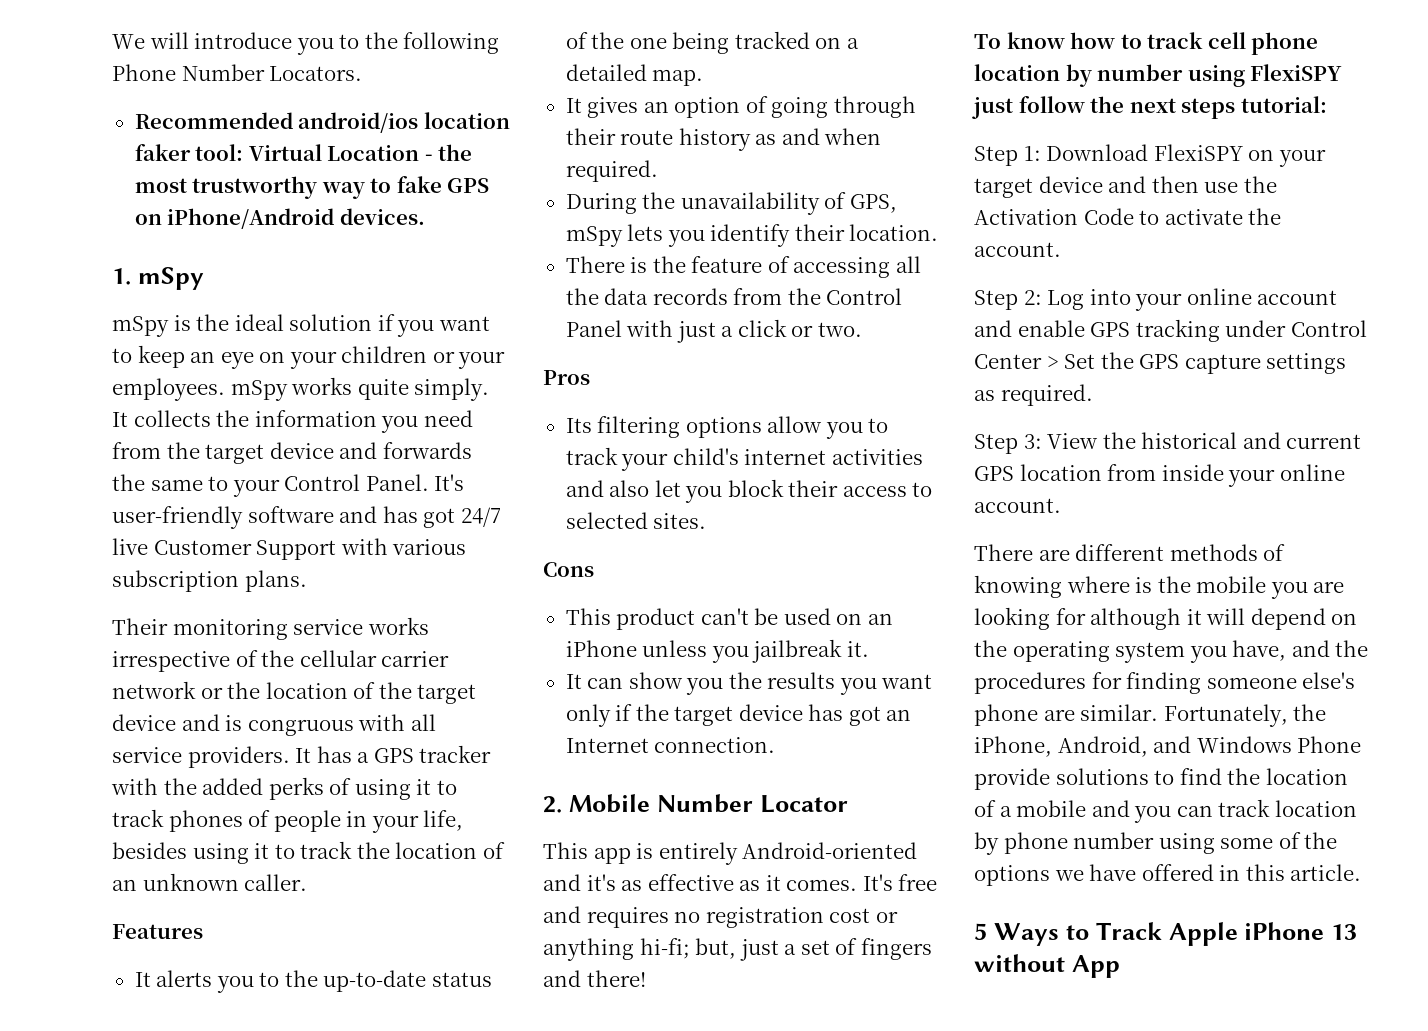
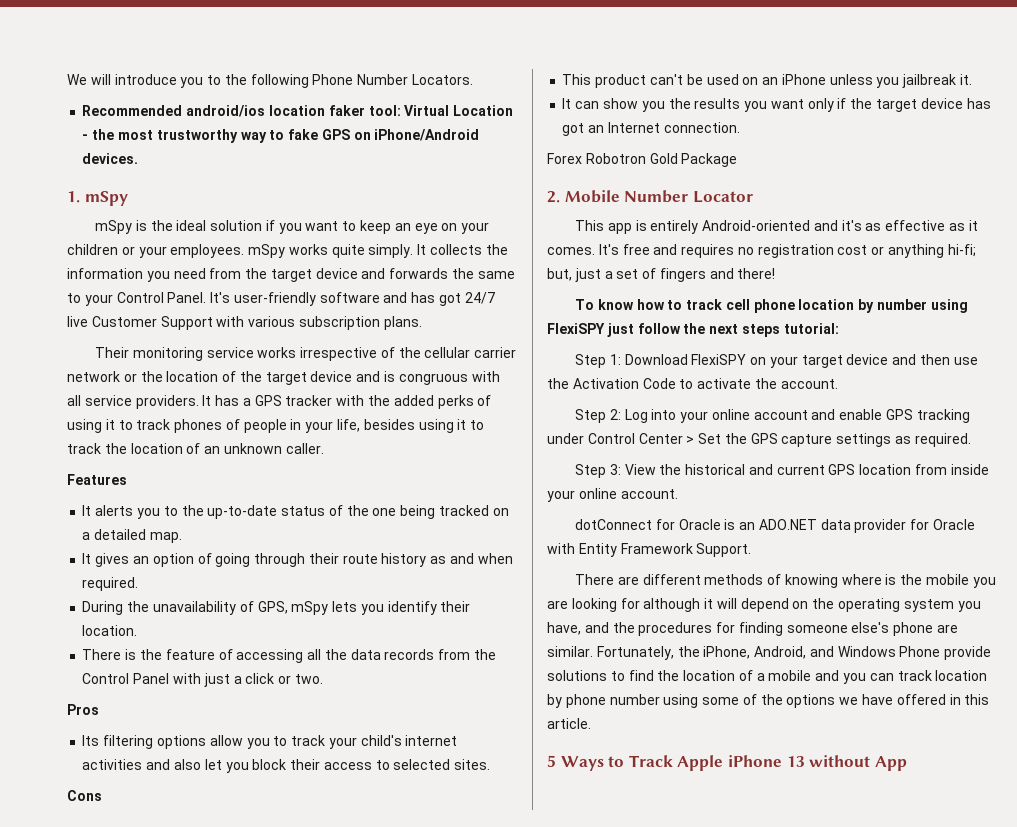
+ Forex Robotron Gold Package
+ dotConnect for Oracle is an ADO.NET data provider for Oracle with Entity Framework Support.

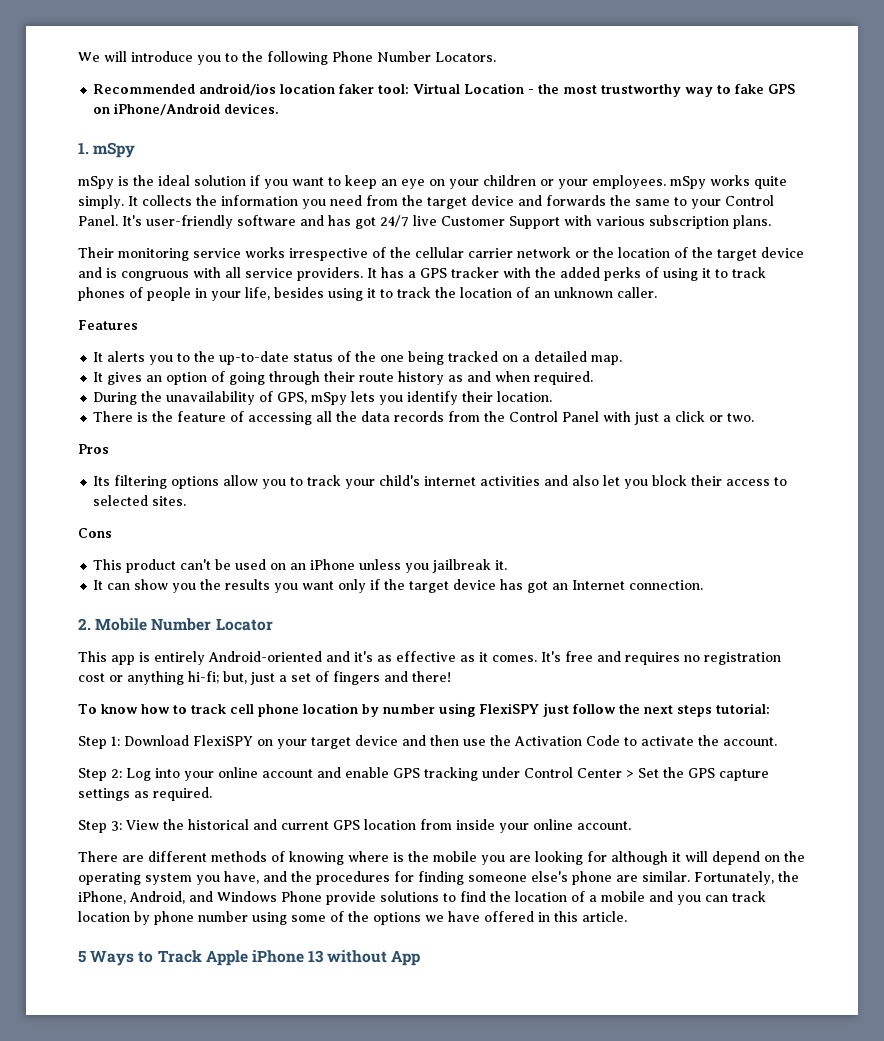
- Forex Robotron Gold Package
- dotConnect for Oracle is an ADO.NET data provider for Oracle with Entity Framework Support.

